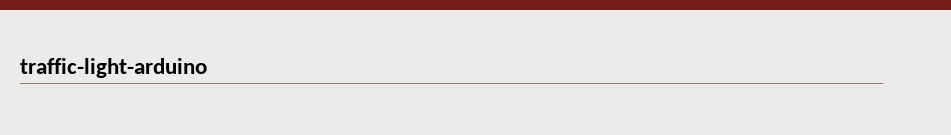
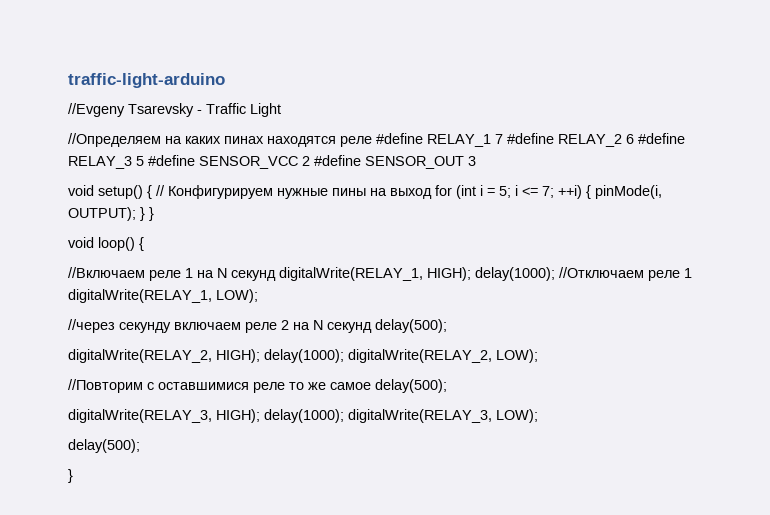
+ //Evgeny Tsarevsky - Traffic Light
+ //Определяем на каких пинах находятся реле #define RELAY_1 7 #define RELAY_2 6 #define RELAY_3 5 #define SENSOR_VCC 2 #define SENSOR_OUT 3
+ void setup() { // Конфигурируем нужные пины на выход for (int i = 5; i <= 7; ++i) { pinMode(i, OUTPUT); } }
+ void loop() {
+ //Включаем реле 1 на N секунд digitalWrite(RELAY_1, HIGH); delay(1000); //Отключаем реле 1 digitalWrite(RELAY_1, LOW);
+ //через секунду включаем реле 2 на N секунд delay(500);
+ digitalWrite(RELAY_2, HIGH); delay(1000); digitalWrite(RELAY_2, LOW);
+ //Повторим с оставшимися реле то же самое delay(500);
+ digitalWrite(RELAY_3, HIGH); delay(1000); digitalWrite(RELAY_3, LOW);
+ delay(500);
+ }

